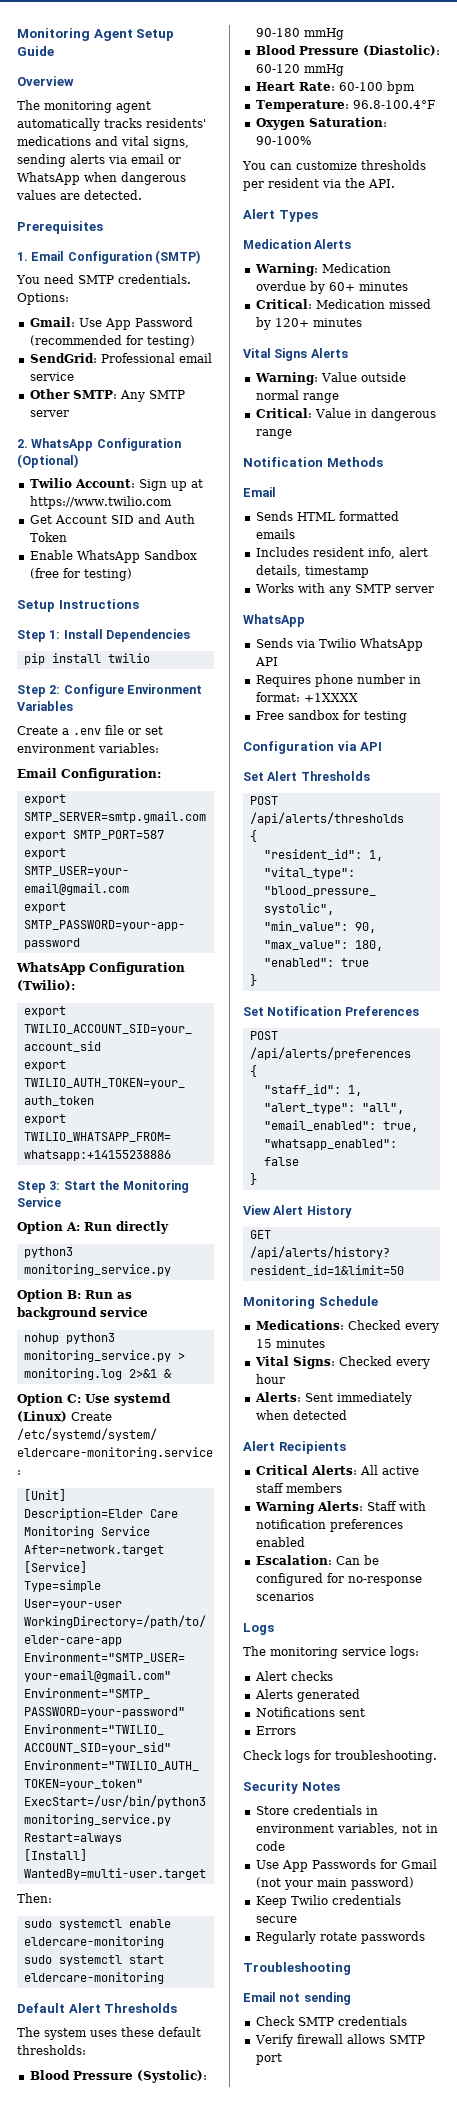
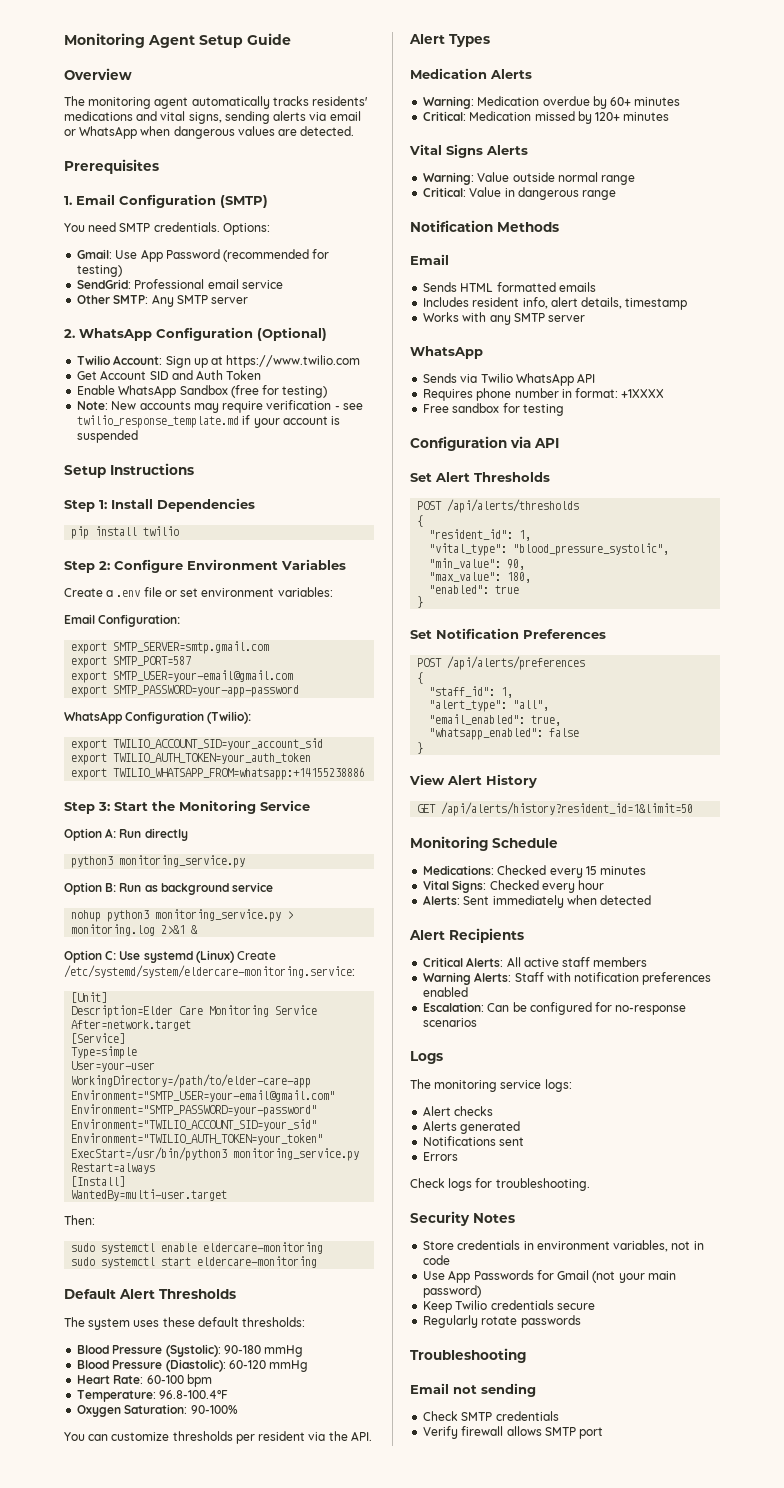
+ Note: New accounts may require verification - see twilio_response_template.md if your account is suspended

